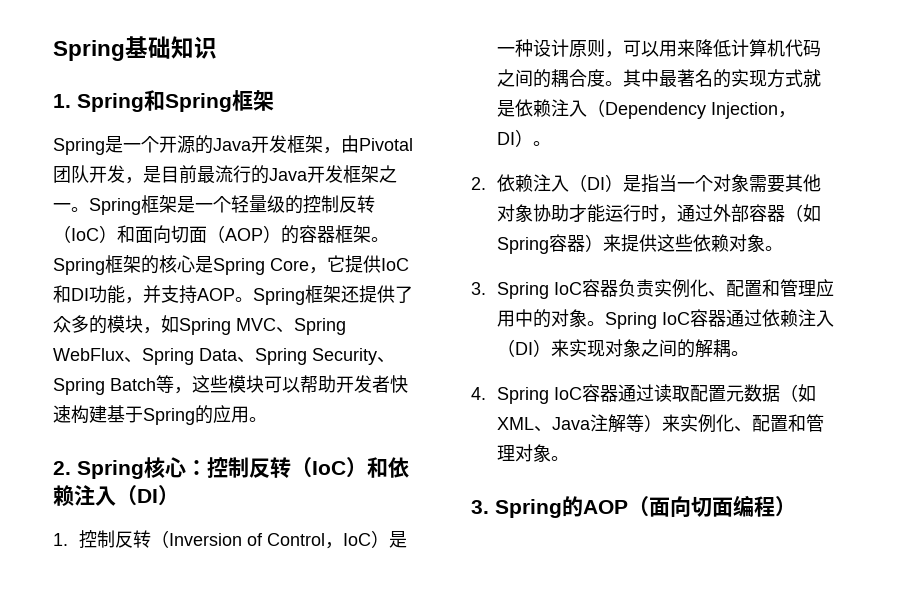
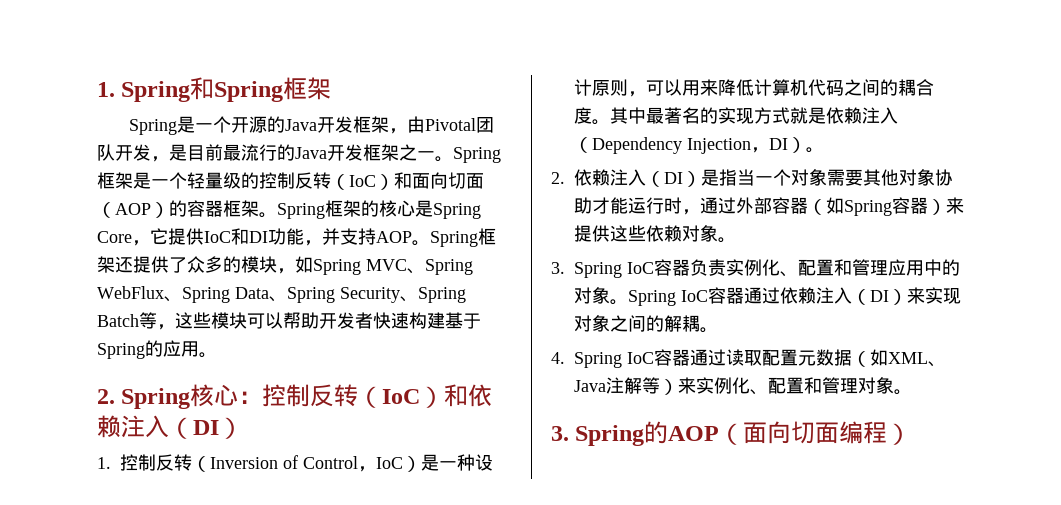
- Spring基础知识

